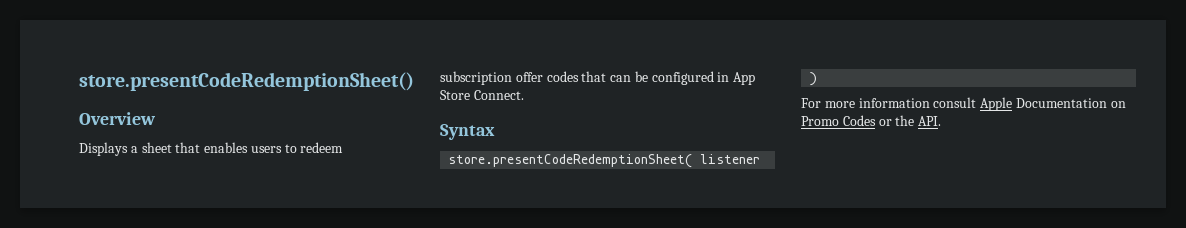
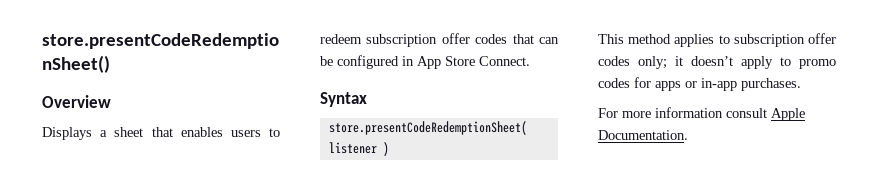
+ This method applies to subscription offer codes only; it doesn’t apply to promo codes for apps or in-app purchases.
- For more information consult Apple Documentation on Promo Codes or the API.
+ For more information consult Apple Documentation.

